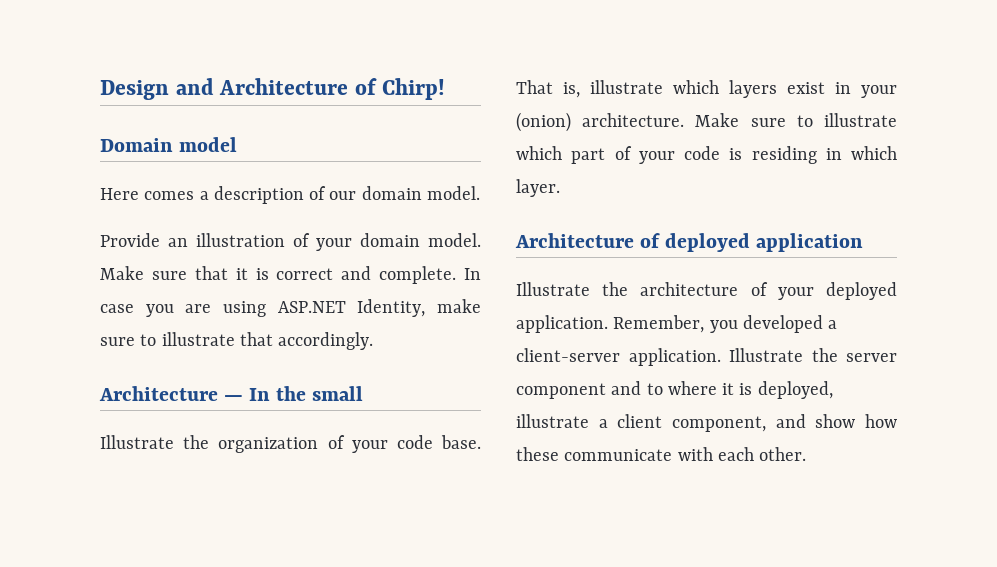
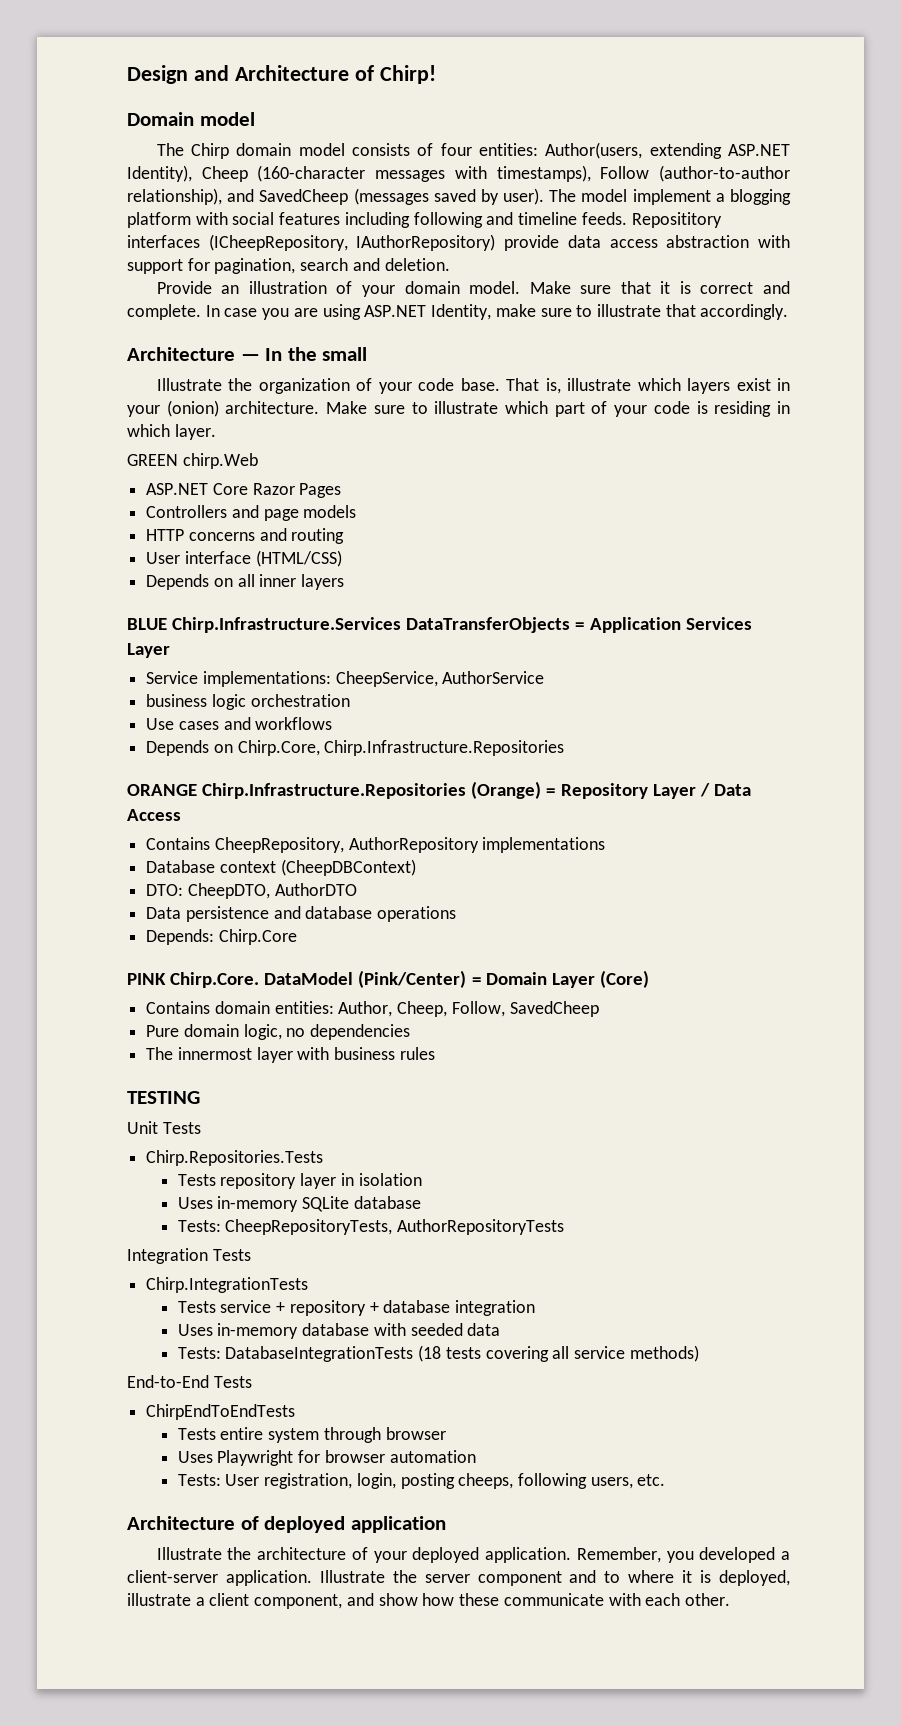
- Here comes a description of our domain model.
+ The Chirp domain model consists of four entities: Author(users, extending ASP.NET Identity), Cheep (160-character messages with timestamps), Follow (author-to-author relationship), and SavedCheep (messages saved by user). The model implement a blogging platform with social features including following and timeline feeds. Reposititory interfaces (ICheepRepository, IAuthorRepository) provide data access abstraction with support for pagination, search and deletion.
+ GREEN chirp.Web
+ ASP.NET Core Razor Pages
+ Controllers and page models
+ HTTP concerns and routing
+ User interface (HTML/CSS)
+ Depends on all inner layers
+ BLUE Chirp.Infrastructure.Services DataTransferObjects = Application Services Layer
+ Service implementations: CheepService, AuthorService
+ business logic orchestration
+ Use cases and workflows
+ Depends on Chirp.Core, Chirp.Infrastructure.Repositories
+ ORANGE Chirp.Infrastructure.Repositories (Orange) = Repository Layer / Data Access
+ Contains CheepRepository, AuthorRepository implementations
+ Database context (CheepDBContext)
+ DTO: CheepDTO, AuthorDTO
+ Data persistence and database operations
+ Depends: Chirp.Core
+ PINK Chirp.Core. DataModel (Pink/Center) = Domain Layer (Core)
+ Contains domain entities: Author, Cheep, Follow, SavedCheep
+ Pure domain logic, no dependencies
+ The innermost layer with business rules
+ TESTING
+ Unit Tests
+ Chirp.Repositories.Tests
+ Tests repository layer in isolation
+ Uses in-memory SQLite database
+ Tests: CheepRepositoryTests, AuthorRepositoryTests
+ Integration Tests
+ Chirp.IntegrationTests
+ Tests service + repository + database integration
+ Uses in-memory database with seeded data
+ Tests: DatabaseIntegrationTests (18 tests covering all service methods)
+ End-to-End Tests
+ ChirpEndToEndTests
+ Tests entire system through browser
+ Uses Playwright for browser automation
+ Tests: User registration, login, posting cheeps, following users, etc.

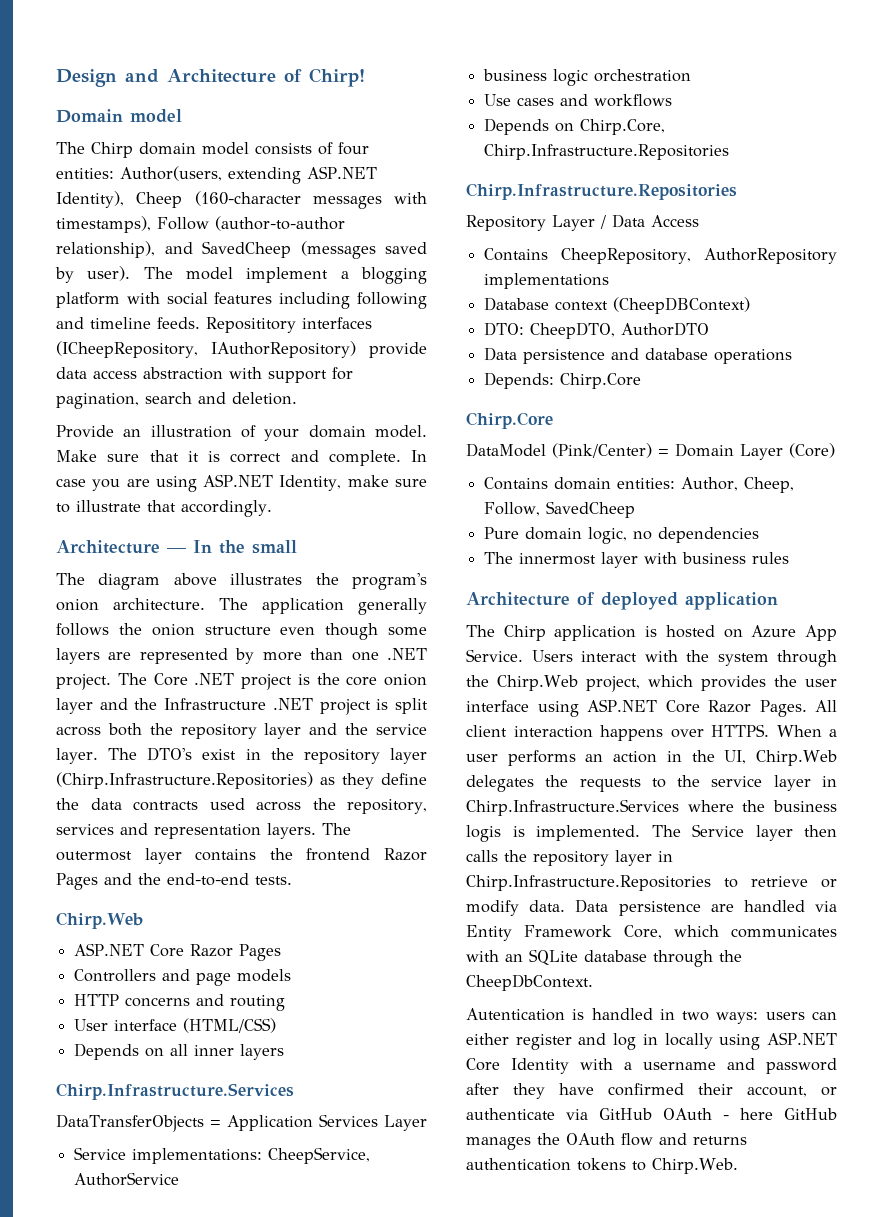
- Illustrate the organization of your code base. That is, illustrate which layers exist in your (onion) architecture. Make sure to illustrate which part of your code is residing in which layer.
- GREEN chirp.Web
+ The diagram above illustrates the program's onion architecture. The application generally follows the onion structure even though some layers are represented by more than one .NET project. The Core .NET project is the core onion layer and the Infrastructure .NET project is split across both the repository layer and the service layer. The DTO's exist in the repository layer (Chirp.Infrastructure.Repositories) as they define the data contracts used across the repository, services and representation layers. The outermost layer contains the frontend Razor Pages and the end-to-end tests.
+ Chirp.Web
  Depends on all inner layers
- BLUE Chirp.Infrastructure.Services DataTransferObjects = Application Services Layer
+ Chirp.Infrastructure.Services
+ DataTransferObjects = Application Services Layer
  Depends on Chirp.Core, Chirp.Infrastructure.Repositories
- ORANGE Chirp.Infrastructure.Repositories (Orange) = Repository Layer / Data Access
+ Chirp.Infrastructure.Repositories
+ Repository Layer / Data Access
  Depends: Chirp.Core
- PINK Chirp.Core. DataModel (Pink/Center) = Domain Layer (Core)
+ Chirp.Core
+ DataModel (Pink/Center) = Domain Layer (Core)
- TESTING
- Unit Tests
- Chirp.Repositories.Tests
- Tests repository layer in isolation
- Uses in-memory SQLite database
- Tests: CheepRepositoryTests, AuthorRepositoryTests
- Integration Tests
- Chirp.IntegrationTests
- Tests service + repository + database integration
- Uses in-memory database with seeded data
- Tests: DatabaseIntegrationTests (18 tests covering all service methods)
- End-to-End Tests
- ChirpEndToEndTests
- Tests entire system through browser
- Uses Playwright for browser automation
- Tests: User registration, login, posting cheeps, following users, etc.
  Architecture of deployed application
- Illustrate the architecture of your deployed application. Remember, you developed a client-server application. Illustrate the server component and to where it is deployed, illustrate a client component, and show how these communicate with each other.
+ The Chirp application is hosted on Azure App Service. Users interact with the system through the Chirp.Web project, which provides the user interface using ASP.NET Core Razor Pages. All client interaction happens over HTTPS. When a user performs an action in the UI, Chirp.Web delegates the requests to the service layer in Chirp.Infrastructure.Services where the business logis is implemented. The Service layer then calls the repository layer in Chirp.Infrastructure.Repositories to retrieve or modify data. Data persistence are handled via Entity Framework Core, which communicates with an SQLite database through the CheepDbContext.
+ Autentication is handled in two ways: users can either register and log in locally using ASP.NET Core Identity with a username and password after they have confirmed their account, or authenticate via GitHub OAuth - here GitHub manages the OAuth flow and returns authentication tokens to Chirp.Web.

